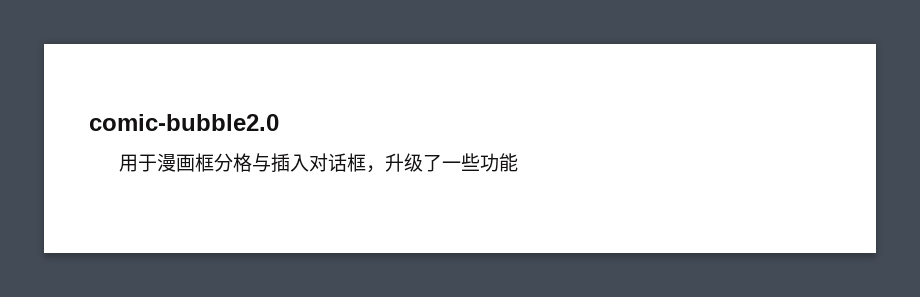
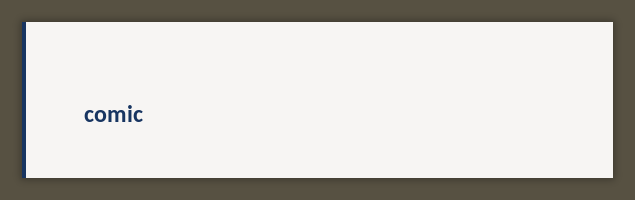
- comic-bubble2.0
- 用于漫画框分格与插入对话框，升级了一些功能
+ comic

